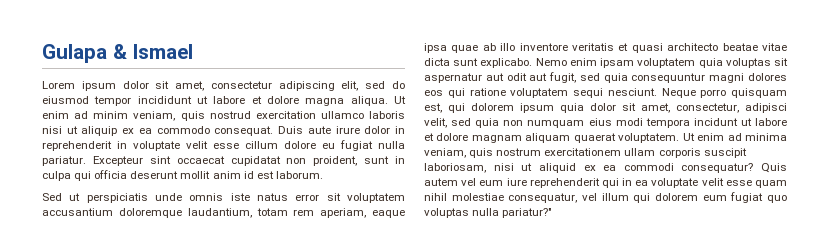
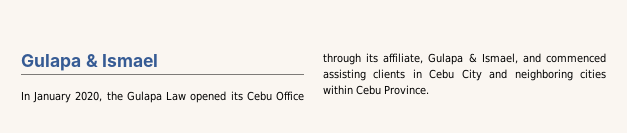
- Lorem ipsum dolor sit amet, consectetur adipiscing elit, sed do eiusmod tempor incididunt ut labore et dolore magna aliqua. Ut enim ad minim veniam, quis nostrud exercitation ullamco laboris nisi ut aliquip ex ea commodo consequat. Duis aute irure dolor in reprehenderit in voluptate velit esse cillum dolore eu fugiat nulla pariatur. Excepteur sint occaecat cupidatat non proident, sunt in culpa qui officia deserunt mollit anim id est laborum.
- Sed ut perspiciatis unde omnis iste natus error sit voluptatem accusantium doloremque laudantium, totam rem aperiam, eaque ipsa quae ab illo inventore veritatis et quasi architecto beatae vitae dicta sunt explicabo. Nemo enim ipsam voluptatem quia voluptas sit aspernatur aut odit aut fugit, sed quia consequuntur magni dolores eos qui ratione voluptatem sequi nesciunt. Neque porro quisquam est, qui dolorem ipsum quia dolor sit amet, consectetur, adipisci velit, sed quia non numquam eius modi tempora incidunt ut labore et dolore magnam aliquam quaerat voluptatem. Ut enim ad minima veniam, quis nostrum exercitationem ullam corporis suscipit laboriosam, nisi ut aliquid ex ea commodi consequatur? Quis autem vel eum iure reprehenderit qui in ea voluptate velit esse quam nihil molestiae consequatur, vel illum qui dolorem eum fugiat quo voluptas nulla pariatur?"
+ In January 2020, the Gulapa Law opened its Cebu Office through its affiliate, Gulapa & Ismael, and commenced assisting clients in Cebu City and neighboring cities within Cebu Province.

